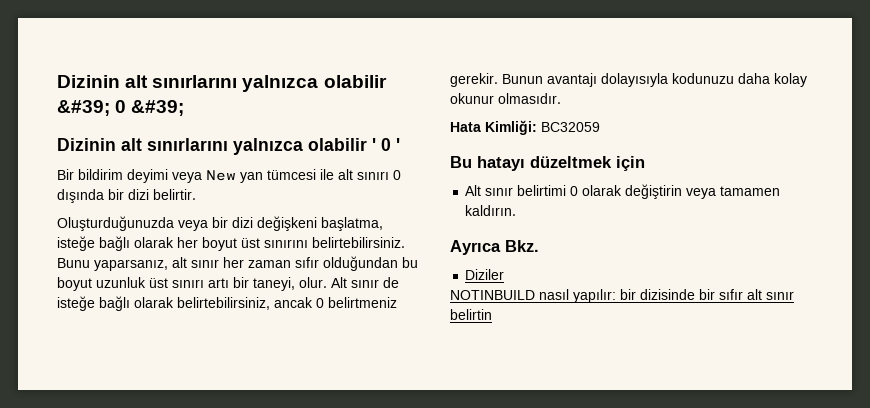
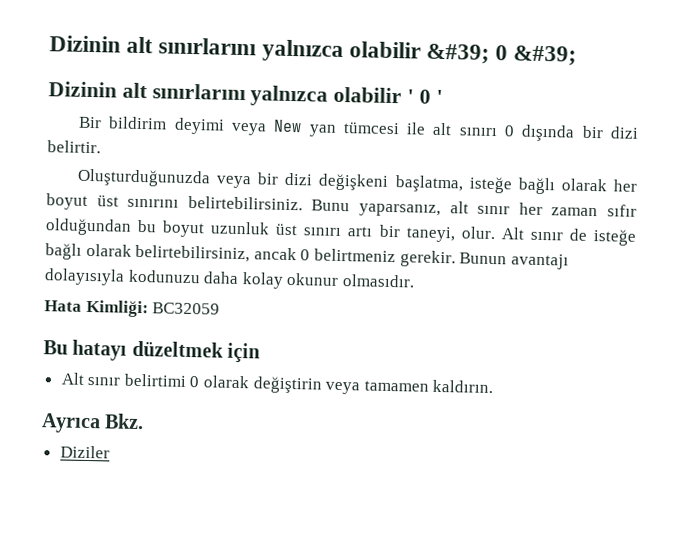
- NOTINBUILD nasıl yapılır: bir dizisinde bir sıfır alt sınır belirtin

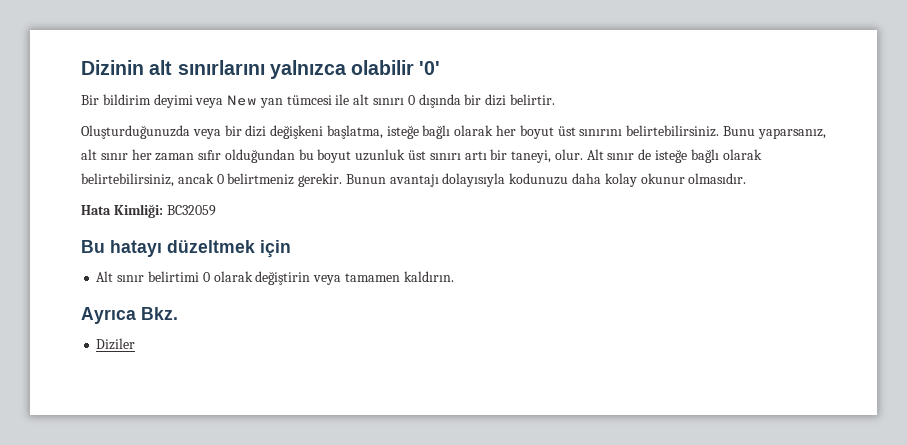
- Dizinin alt sınırlarını yalnızca olabilir &#39; 0 &#39;
- Dizinin alt sınırlarını yalnızca olabilir ' 0 '
+ Dizinin alt sınırlarını yalnızca olabilir '0'

